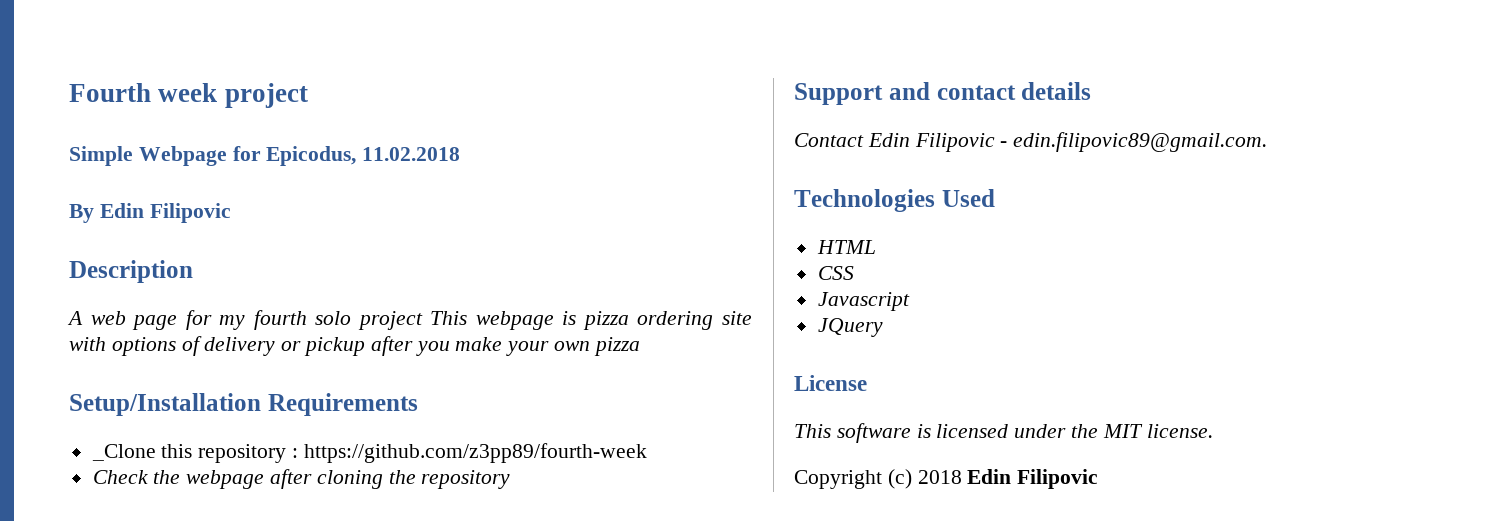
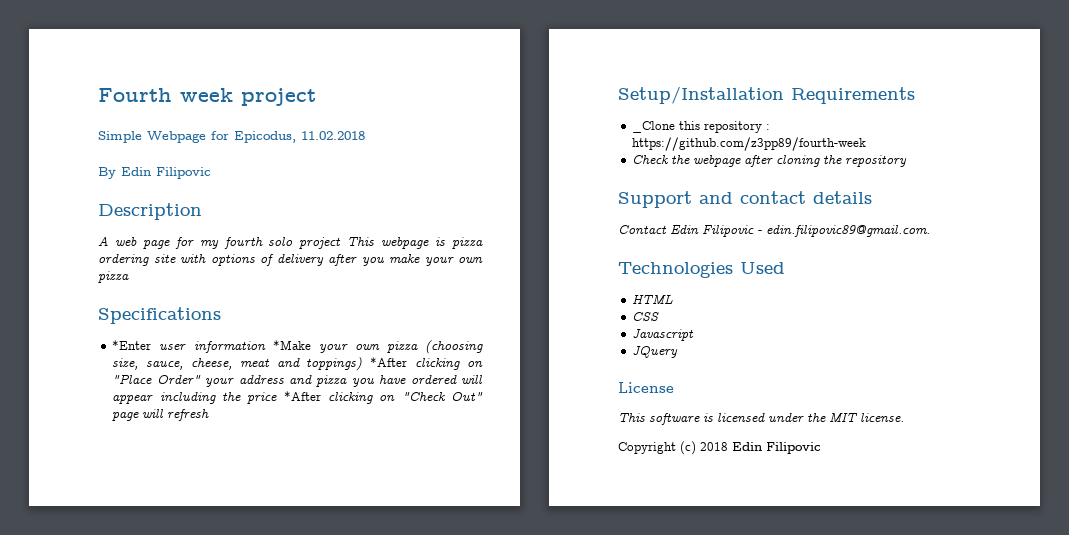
- A web page for my fourth solo project This webpage is pizza ordering site with options of delivery or pickup after you make your own pizza
+ A web page for my fourth solo project This webpage is pizza ordering site with options of delivery after you make your own pizza
+ Specifications
+ *Enter user information *Make your own pizza (choosing size, sauce, cheese, meat and toppings) *After clicking on "Place Order" your address and pizza you have ordered will appear including the price *After clicking on "Check Out" page will refresh

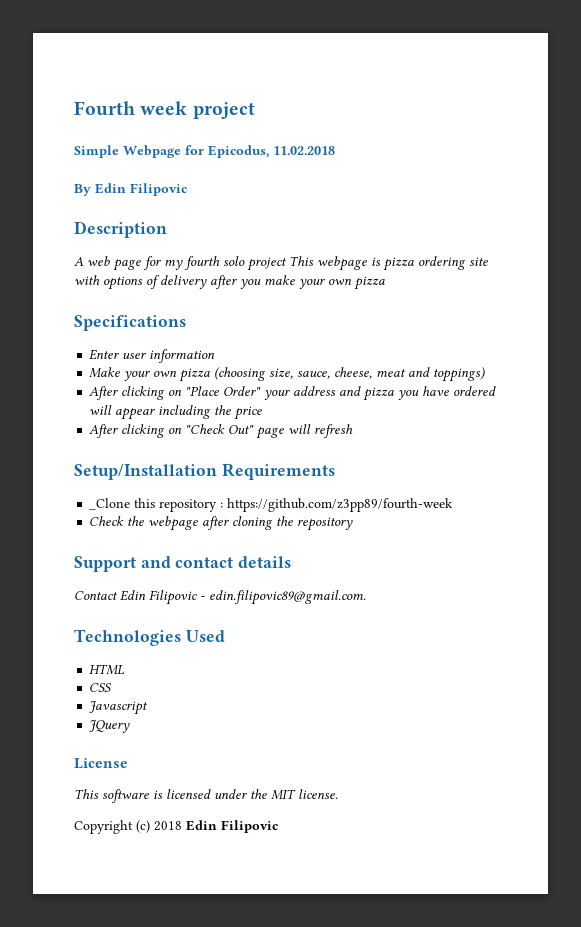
- *Enter user information *Make your own pizza (choosing size, sauce, cheese, meat and toppings) *After clicking on "Place Order" your address and pizza you have ordered will appear including the price *After clicking on "Check Out" page will refresh
+ Enter user information
+ Make your own pizza (choosing size, sauce, cheese, meat and toppings)
+ After clicking on "Place Order" your address and pizza you have ordered will appear including the price
+ After clicking on "Check Out" page will refresh

